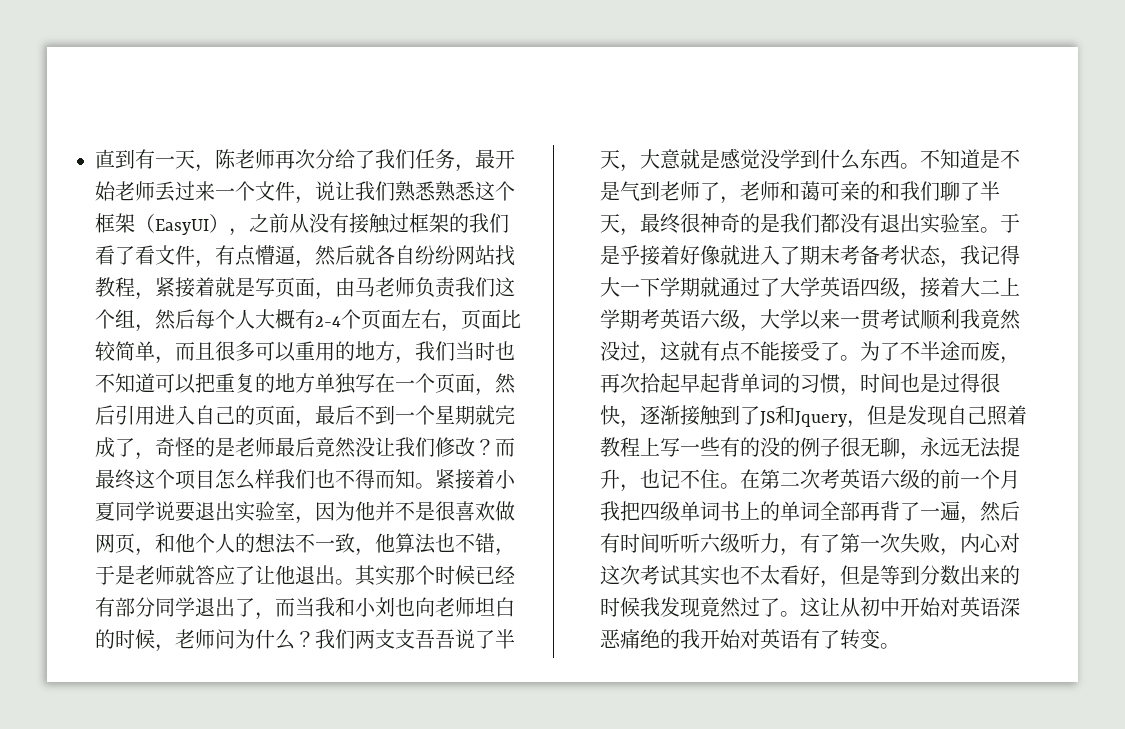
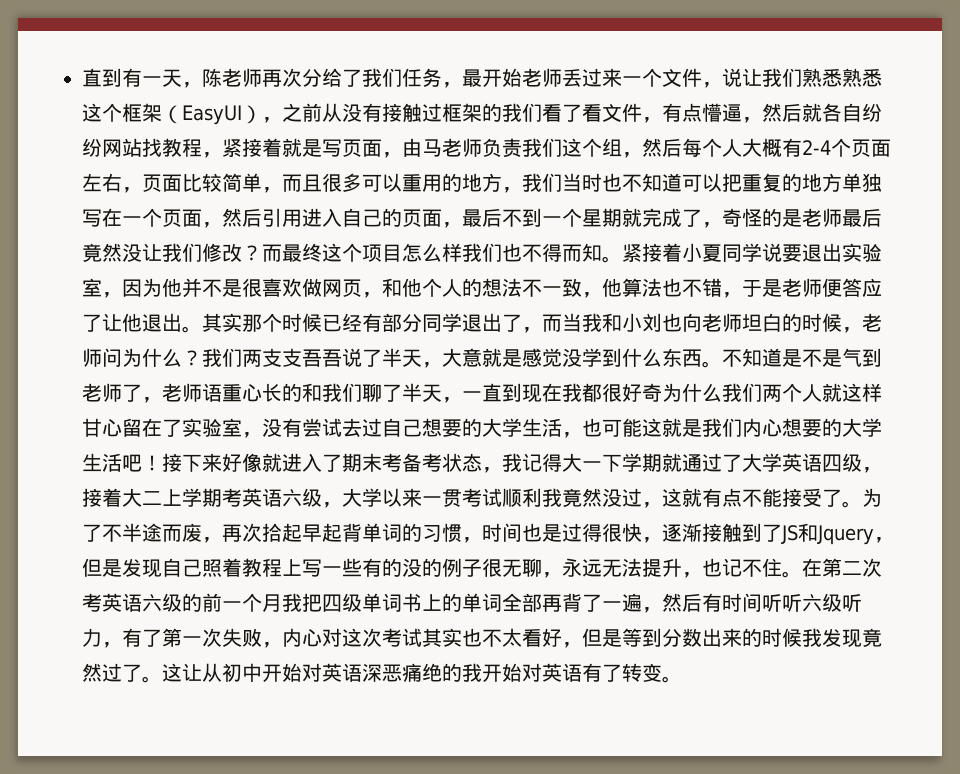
- 紧接着小夏同学说要退出实验室，因为他并不是很喜欢做网页，和他个人的想法不一致，他算法也不错，于是老师就答应了让他退出。
+ 紧接着小夏同学说要退出实验室，因为他并不是很喜欢做网页，和他个人的想法不一致，他算法也不错，于是老师便答应了让他退出。
- 不知道是不是气到老师了，老师和蔼可亲的和我们聊了半天，最终很神奇的是我们都没有退出实验室。于是乎接着好像就进入了期末考备考状态，我记得大一下学期就通过了大学英语四级，接着大二上学期考英语六级，大学以来一贯考试顺利我竟然没过，这就有点不能接受了。
+ 不知道是不是气到老师了，老师语重心长的和我们聊了半天，一直到现在我都很好奇为什么我们两个人就这样甘心留在了实验室，没有尝试去过自己想要的大学生活，也可能这就是我们内心想要的大学生活吧！接下来好像就进入了期末考备考状态，我记得大一下学期就通过了大学英语四级，接着大二上学期考英语六级，大学以来一贯考试顺利我竟然没过，这就有点不能接受了。

